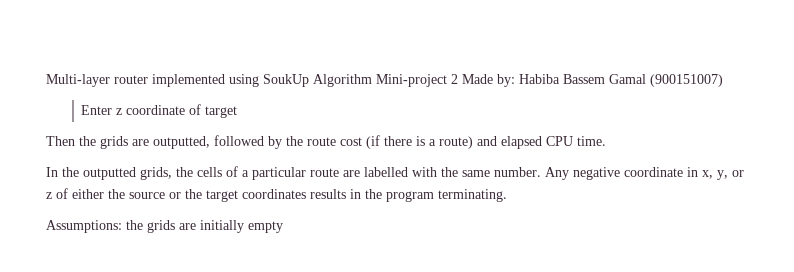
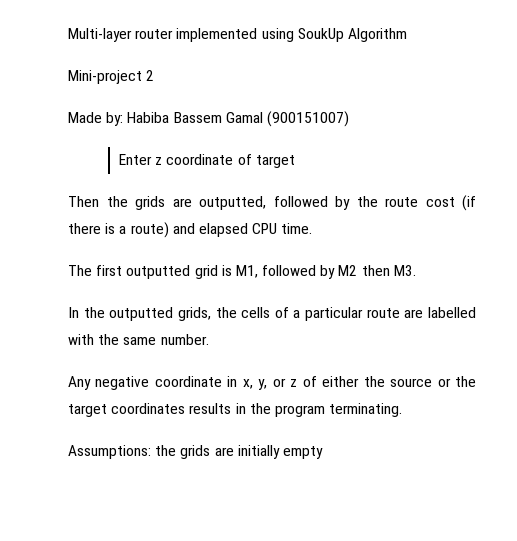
- Multi-layer router implemented using SoukUp Algorithm Mini-project 2 Made by: Habiba Bassem Gamal (900151007)
+ Multi-layer router implemented using SoukUp Algorithm
+ Mini-project 2
+ Made by: Habiba Bassem Gamal (900151007)
+ The first outputted grid is M1, followed by M2 then M3.
- In the outputted grids, the cells of a particular route are labelled with the same number. Any negative coordinate in x, y, or z of either the source or the target coordinates results in the program terminating.
+ In the outputted grids, the cells of a particular route are labelled with the same number.
+ Any negative coordinate in x, y, or z of either the source or the target coordinates results in the program terminating.

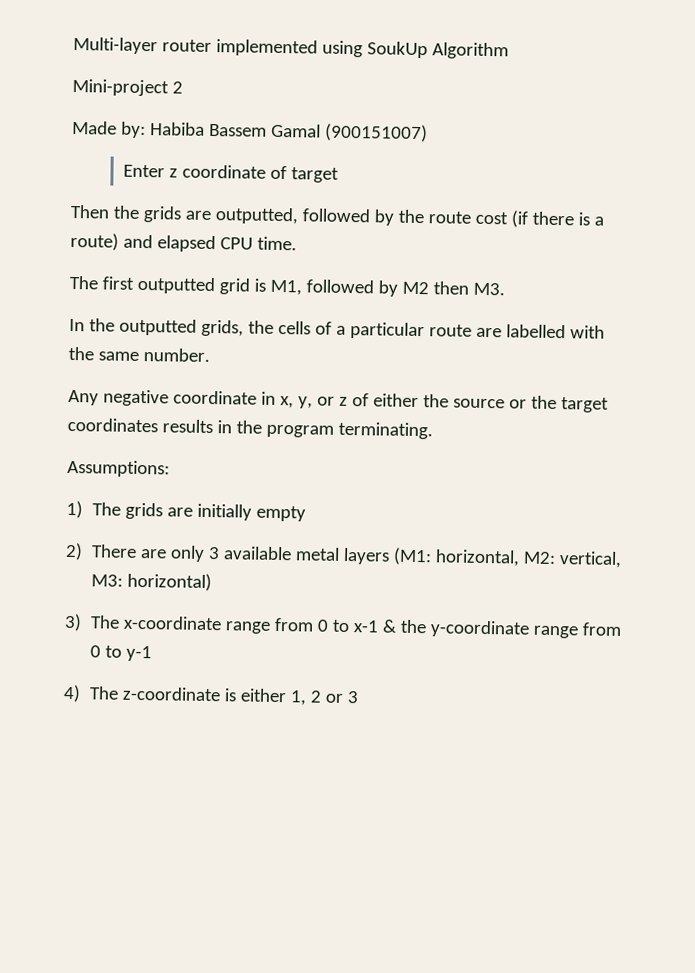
- Assumptions: the grids are initially empty
+ Assumptions:
+ 1) The grids are initially empty
+ 2) There are only 3 available metal layers (M1: horizontal, M2: vertical, M3: horizontal)
+ 3) The x-coordinate range from 0 to x-1 & the y-coordinate range from 0 to y-1
+ 4) The z-coordinate is either 1, 2 or 3

